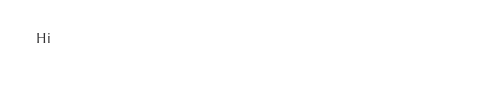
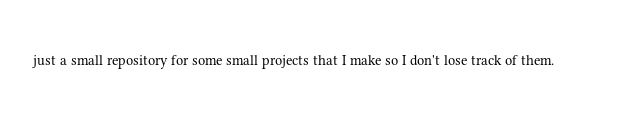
- Hi
+ just a small repository for some small projects that I make so I don't lose track of them.

